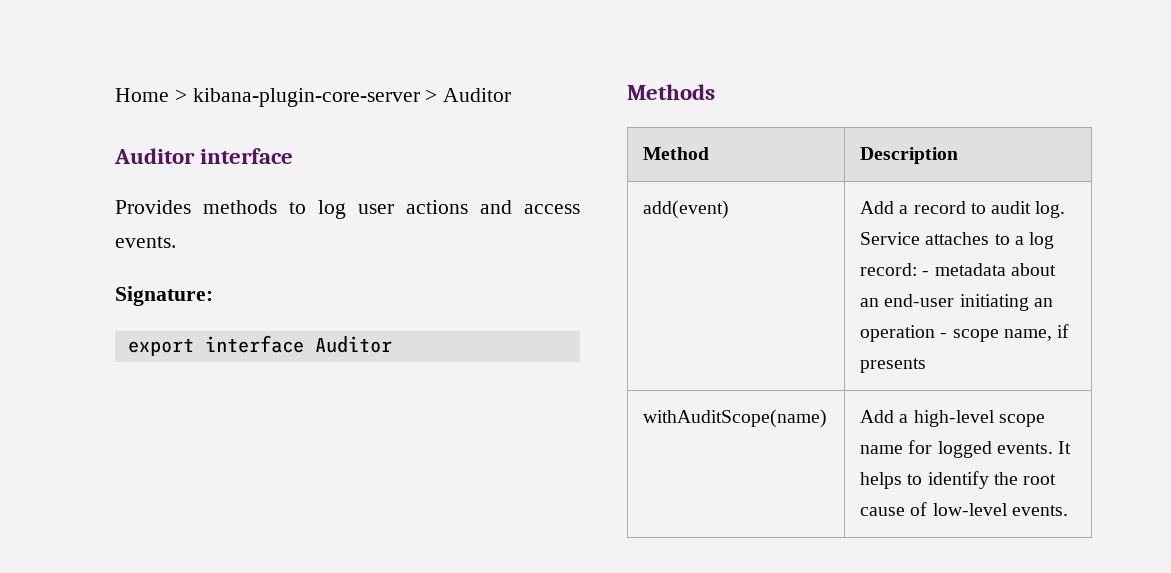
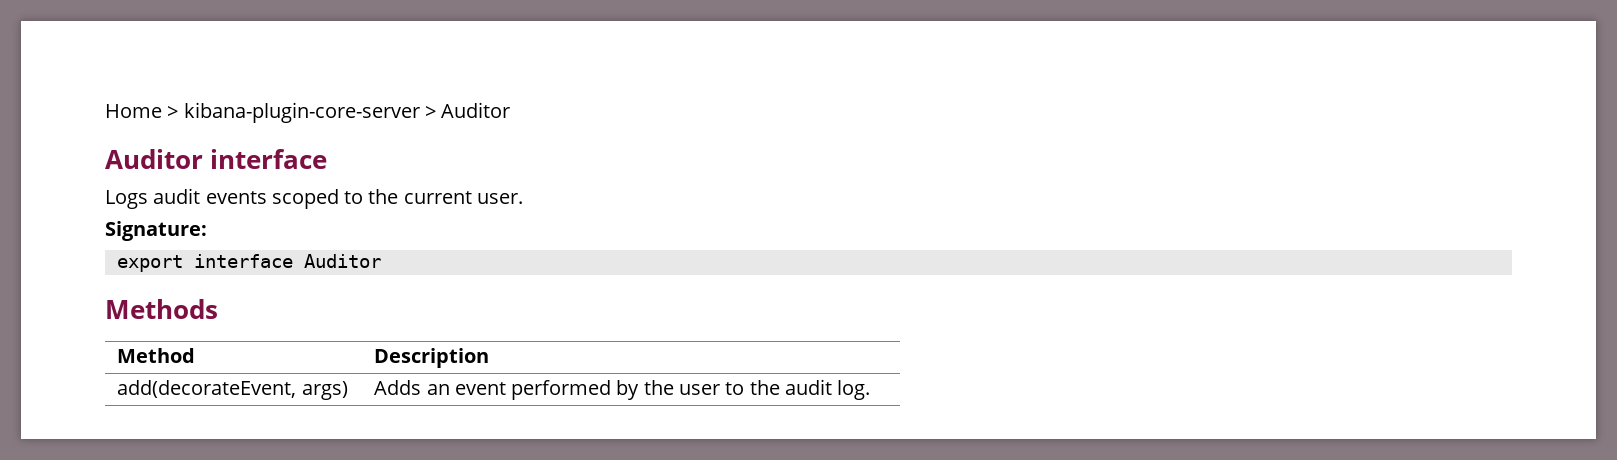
- Provides methods to log user actions and access events.
+ Logs audit events scoped to the current user.
- add(event) | Add a record to audit log. Service attaches to a log record: - metadata about an end-user initiating an operation - scope name, if presents
- withAuditScope(name) | Add a high-level scope name for logged events. It helps to identify the root cause of low-level events.
+ add(decorateEvent, args) | Adds an event performed by the user to the audit log.

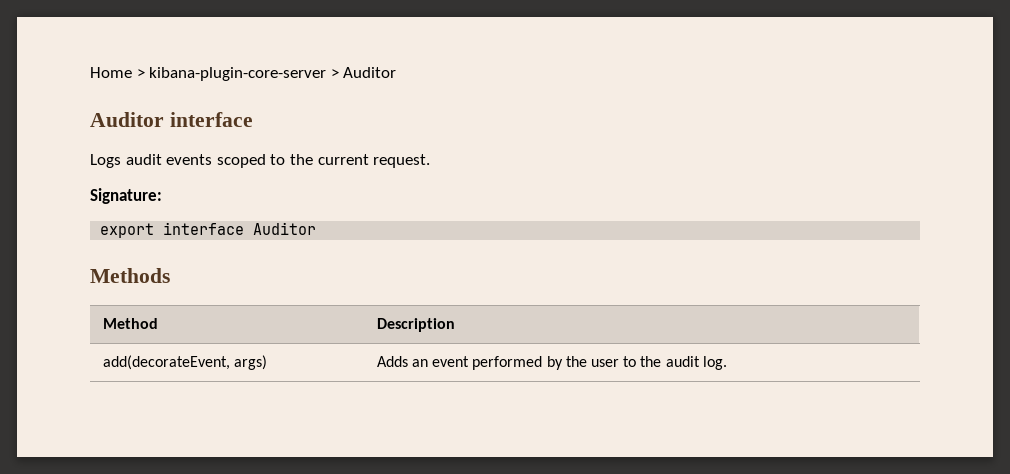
- Logs audit events scoped to the current user.
+ Logs audit events scoped to the current request.

